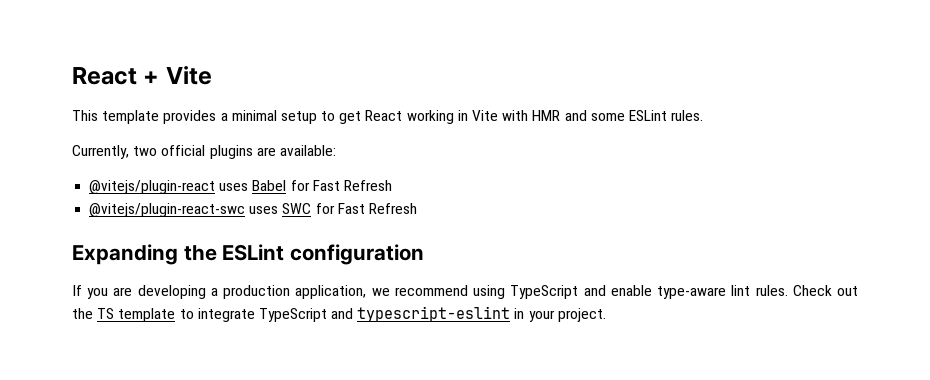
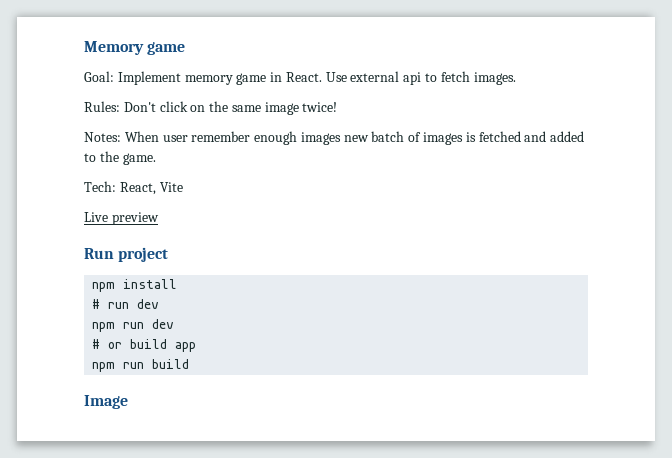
- React + Vite
- This template provides a minimal setup to get React working in Vite with HMR and some ESLint rules.
- Currently, two official plugins are available:
- @vitejs/plugin-react uses Babel for Fast Refresh
- @vitejs/plugin-react-swc uses SWC for Fast Refresh
- Expanding the ESLint configuration
- If you are developing a production application, we recommend using TypeScript and enable type-aware lint rules. Check out the TS template to integrate TypeScript and typescript-eslint in your project.
+ Memory game
+ Goal: Implement memory game in React. Use external api to fetch images.
+ Rules: Don't click on the same image twice!
+ Notes: When user remember enough images new batch of images is fetched and added to the game.
+ Tech: React, Vite
+ Live preview
+ Run project
+ npm install
+ # run dev
+ npm run dev
+ # or build app
+ npm run build
+ Image

